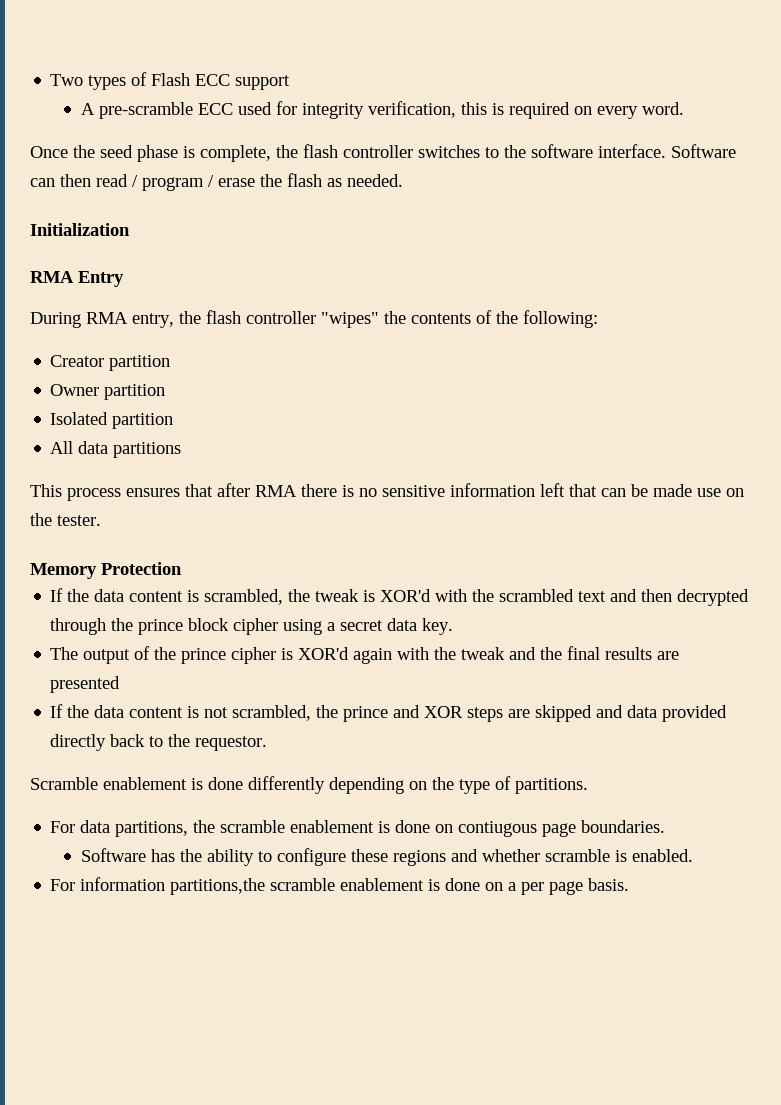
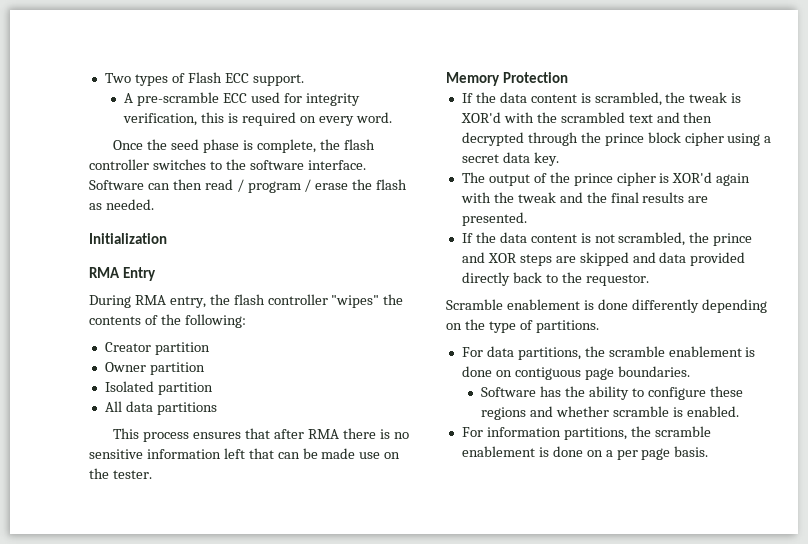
- Two types of Flash ECC support
+ Two types of Flash ECC support.
- The output of the prince cipher is XOR'd again with the tweak and the final results are presented
+ The output of the prince cipher is XOR'd again with the tweak and the final results are presented.
- For data partitions, the scramble enablement is done on contiugous page boundaries.
+ For data partitions, the scramble enablement is done on contiguous page boundaries.
- For information partitions,the scramble enablement is done on a per page basis.
+ For information partitions, the scramble enablement is done on a per page basis.

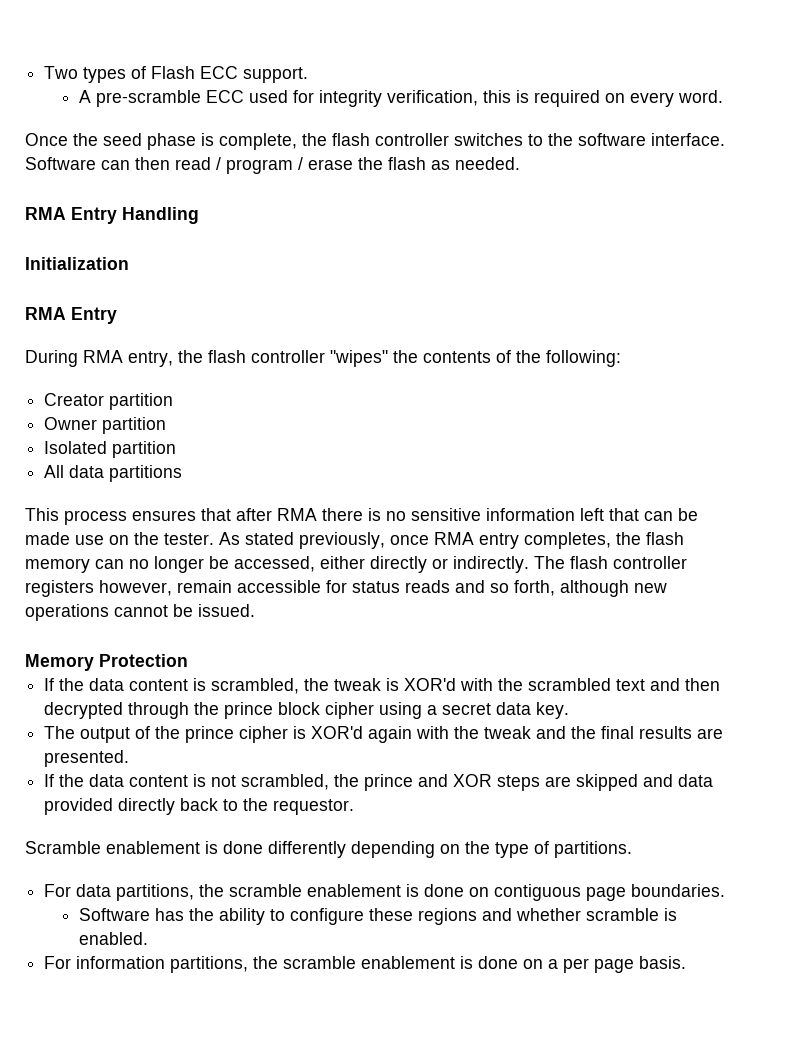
+ RMA Entry Handling
+ As stated previously, once RMA entry completes, the flash memory can no longer be accessed, either directly or indirectly. The flash controller registers however, remain accessible for status reads and so forth, although new operations cannot be issued.

